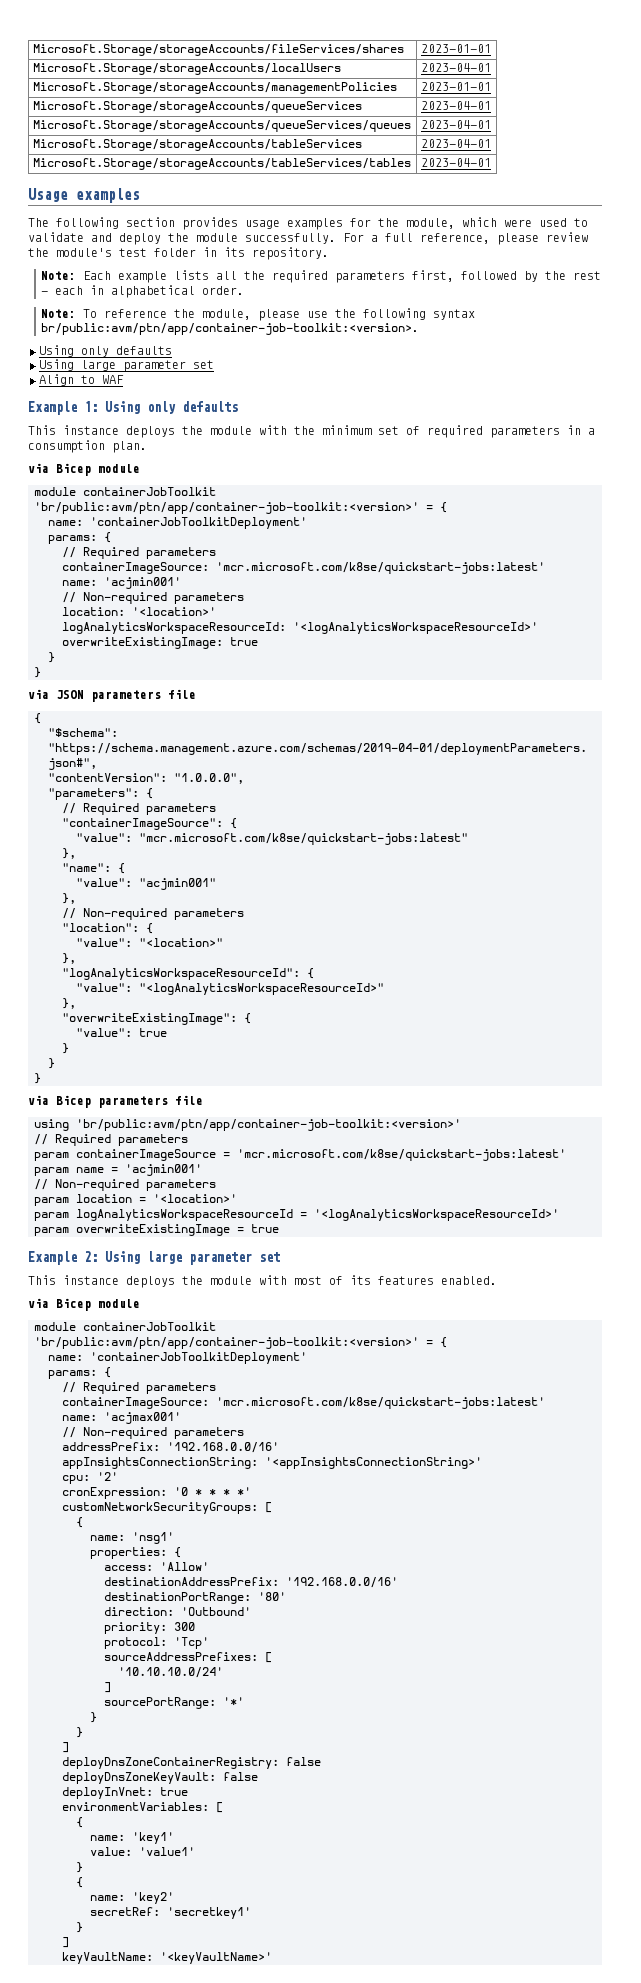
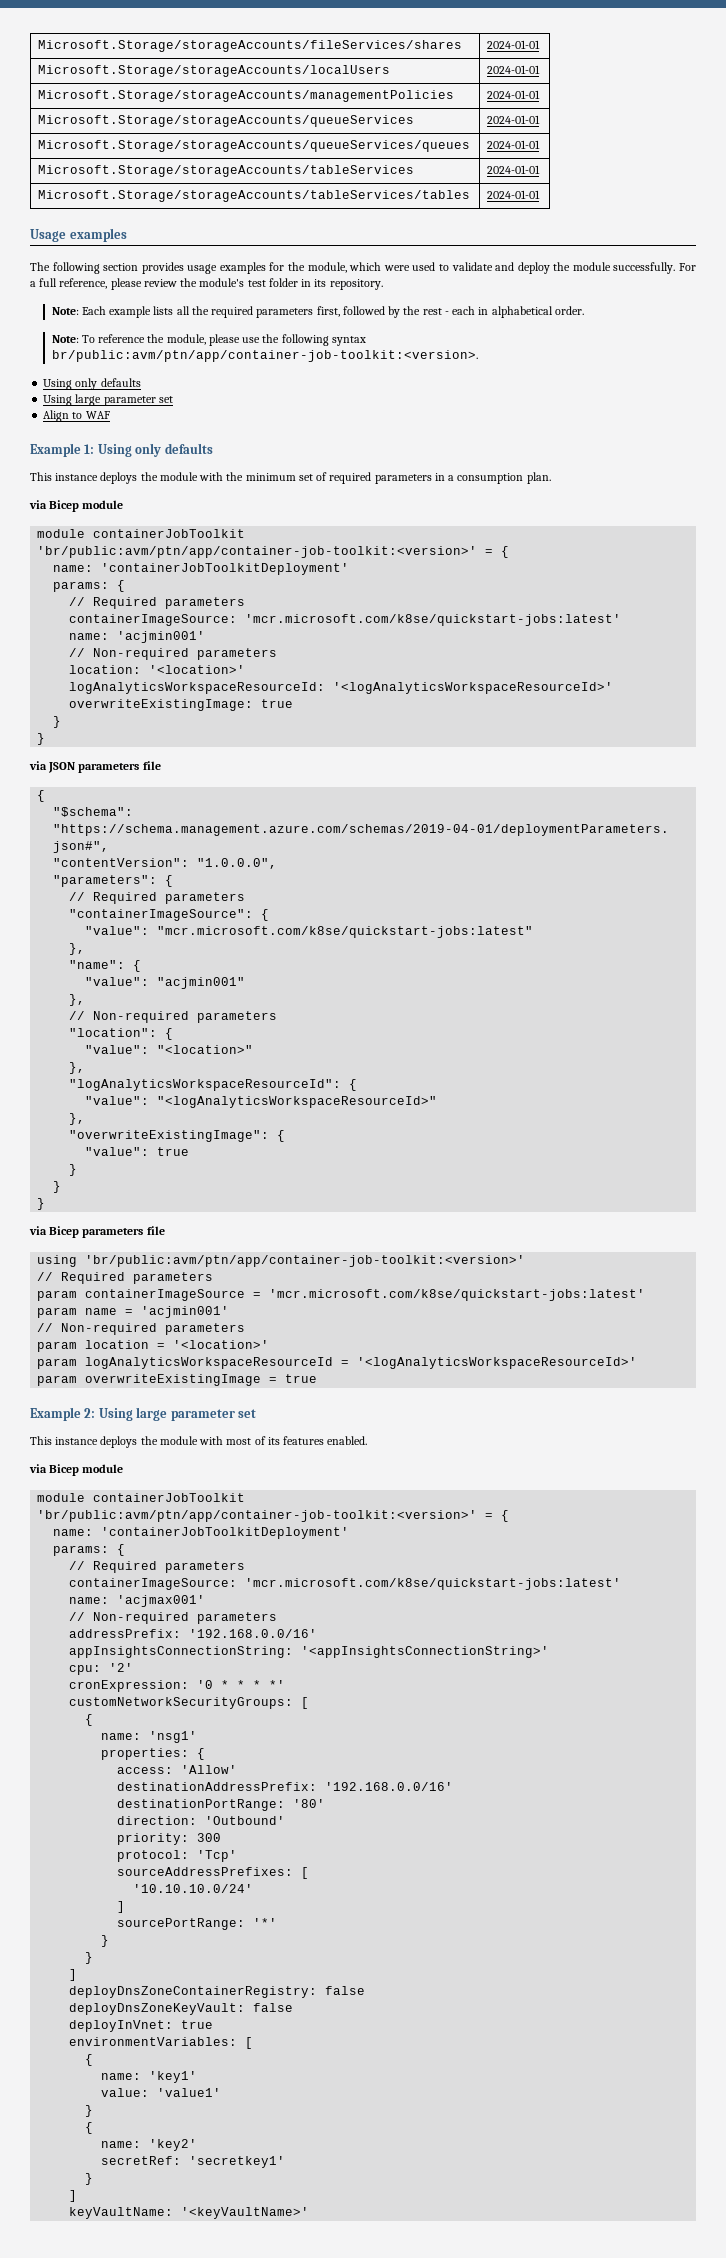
- Microsoft.Storage/storageAccounts/fileServices/shares | 2023-01-01
+ Microsoft.Storage/storageAccounts/fileServices/shares | 2024-01-01
- Microsoft.Storage/storageAccounts/localUsers | 2023-04-01
+ Microsoft.Storage/storageAccounts/localUsers | 2024-01-01
- Microsoft.Storage/storageAccounts/managementPolicies | 2023-01-01
+ Microsoft.Storage/storageAccounts/managementPolicies | 2024-01-01
- Microsoft.Storage/storageAccounts/queueServices | 2023-04-01
+ Microsoft.Storage/storageAccounts/queueServices | 2024-01-01
- Microsoft.Storage/storageAccounts/queueServices/queues | 2023-04-01
+ Microsoft.Storage/storageAccounts/queueServices/queues | 2024-01-01
- Microsoft.Storage/storageAccounts/tableServices | 2023-04-01
+ Microsoft.Storage/storageAccounts/tableServices | 2024-01-01
- Microsoft.Storage/storageAccounts/tableServices/tables | 2023-04-01
+ Microsoft.Storage/storageAccounts/tableServices/tables | 2024-01-01

